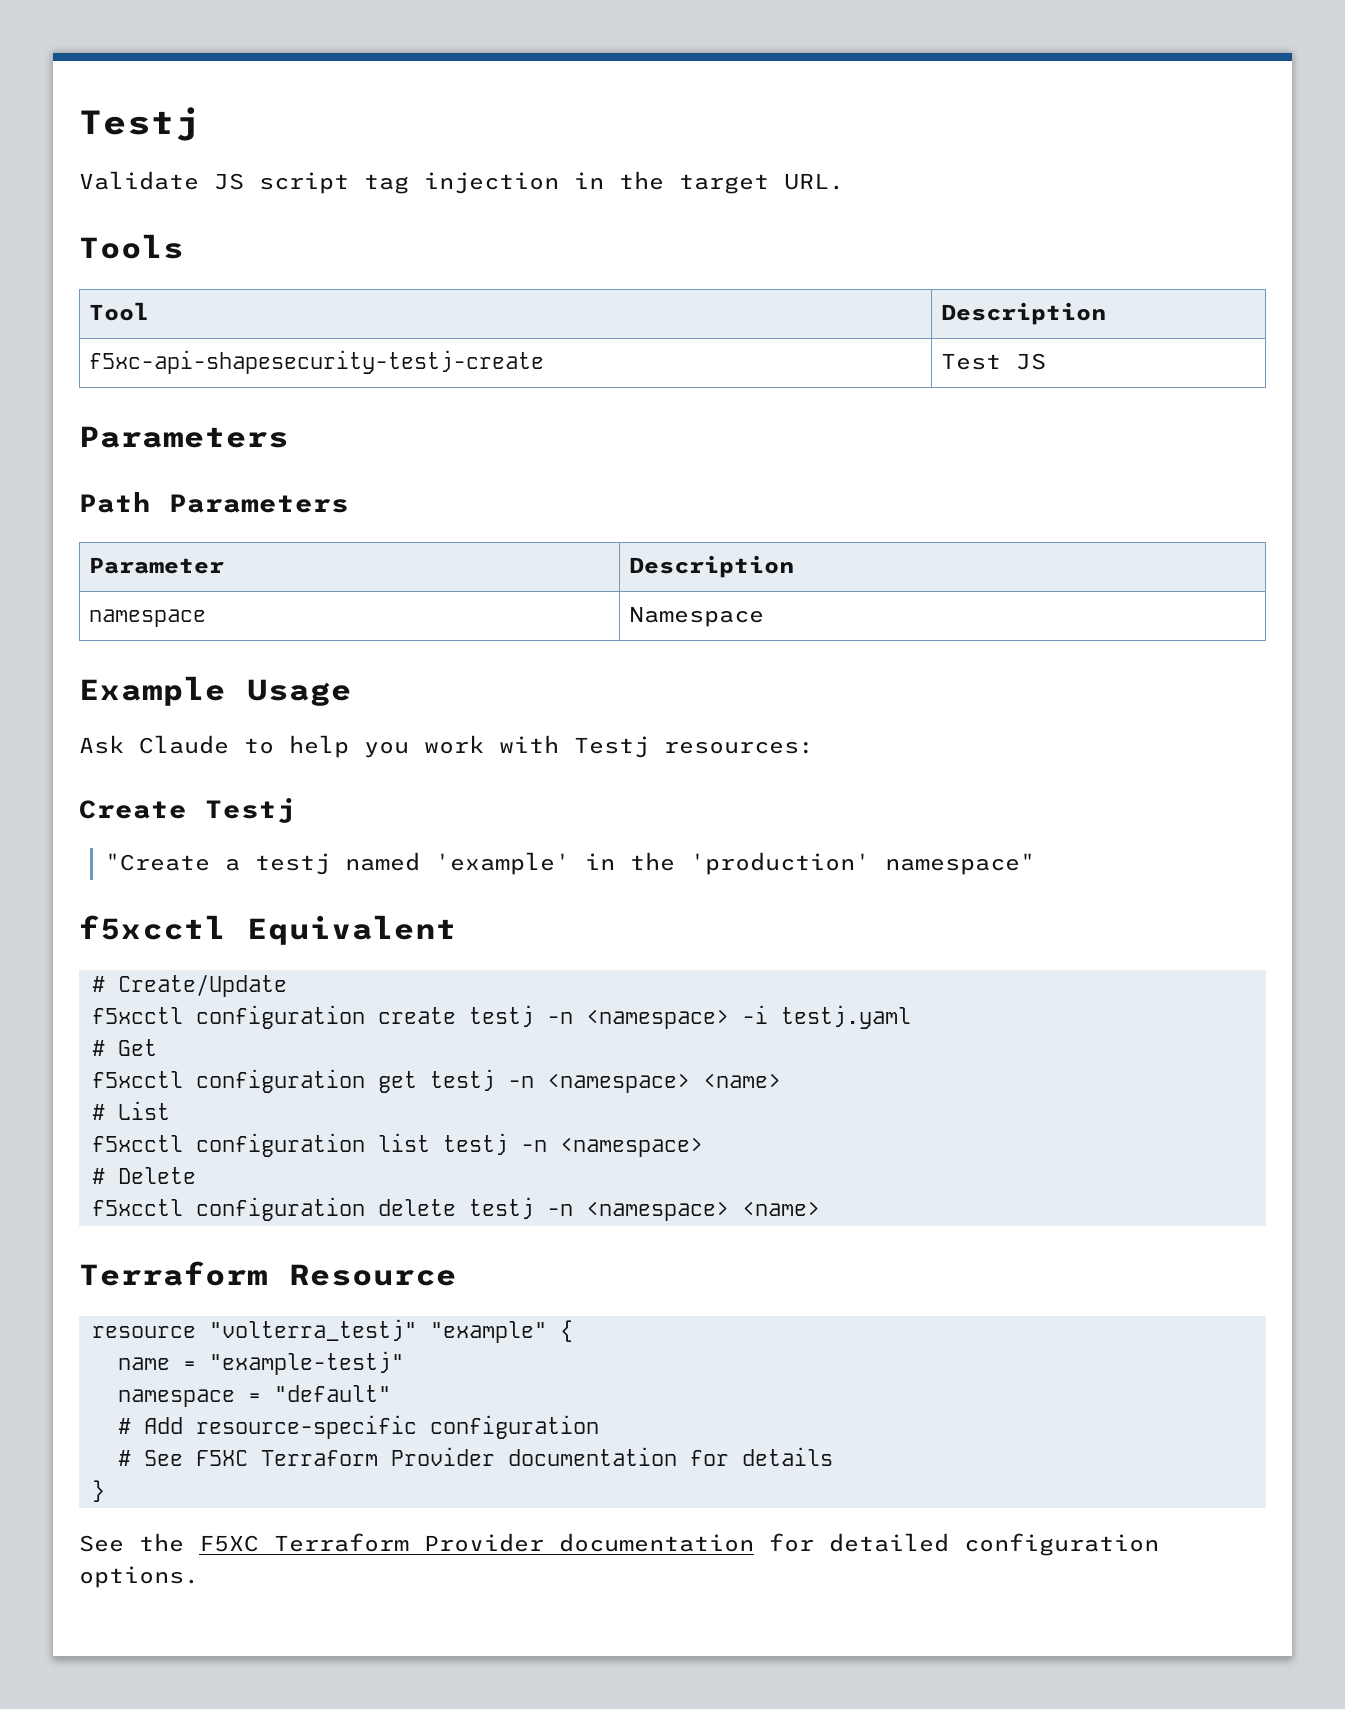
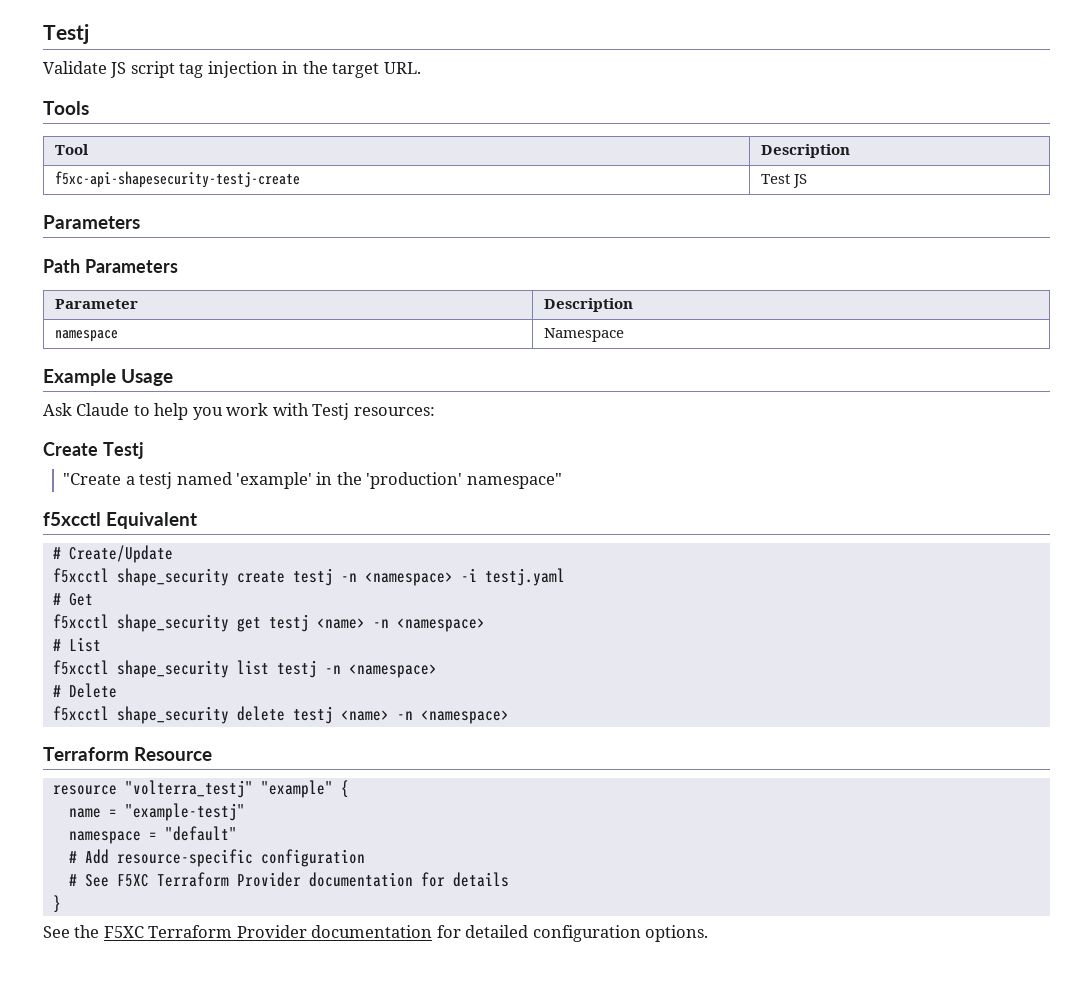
- f5xcctl configuration create testj -n <namespace> -i testj.yaml
+ f5xcctl shape_security create testj -n <namespace> -i testj.yaml
- f5xcctl configuration get testj -n <namespace> <name>
+ f5xcctl shape_security get testj <name> -n <namespace>
- f5xcctl configuration list testj -n <namespace>
+ f5xcctl shape_security list testj -n <namespace>
- f5xcctl configuration delete testj -n <namespace> <name>
+ f5xcctl shape_security delete testj <name> -n <namespace>

